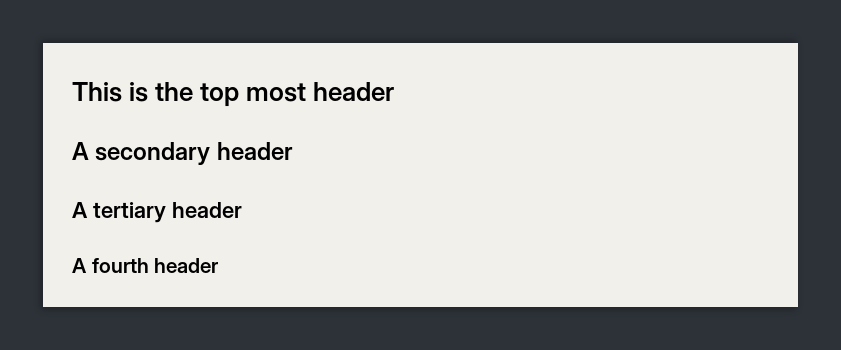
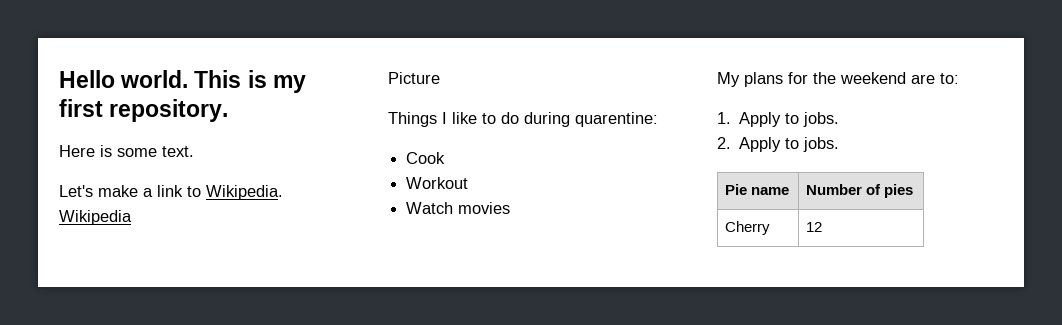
- This is the top most header
- A secondary header
- A tertiary header
- A fourth header
+ Hello world. This is my first repository.
+ Here is some text.
+ Let's make a link to Wikipedia. Wikipedia
+ Picture
+ Things I like to do during quarentine:
+ Cook
+ Workout
+ Watch movies
+ My plans for the weekend are to:
+ 1. Apply to jobs.
+ 2. Apply to jobs.
+ Pie name | Number of pies
+ Cherry | 12

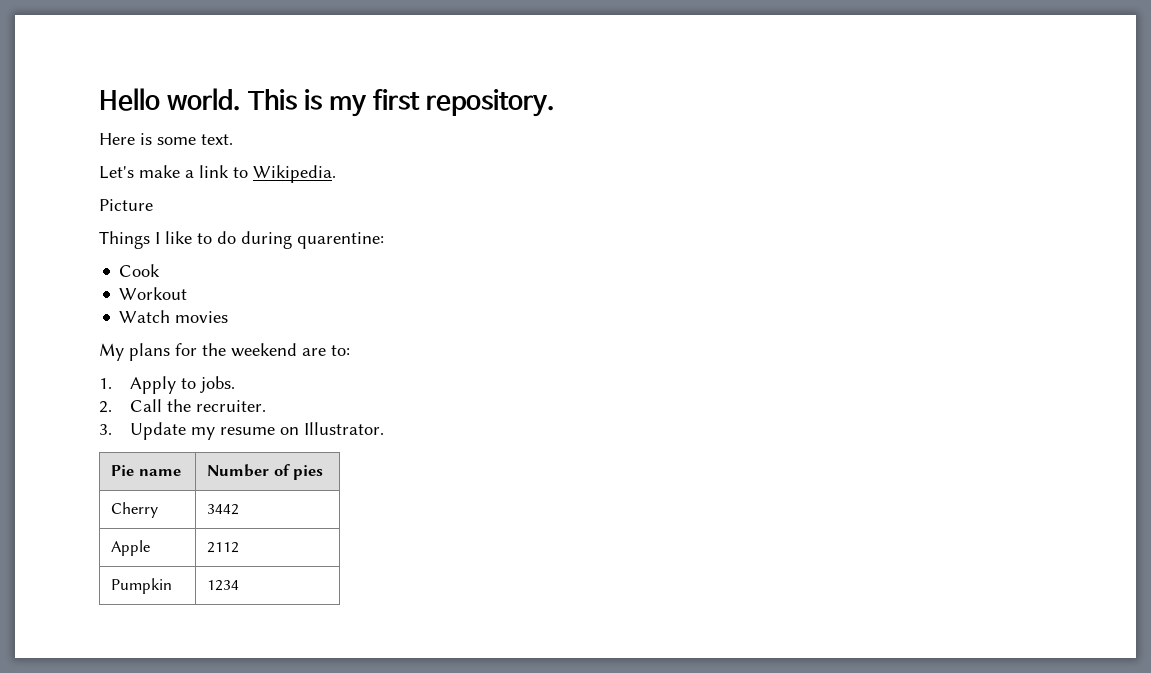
- Wikipedia
- 2. Apply to jobs.
+ 2. Call the recruiter.
+ 3. Update my resume on Illustrator.
- Cherry | 12
+ Cherry | 3442
+ Apple | 2112
+ Pumpkin | 1234

